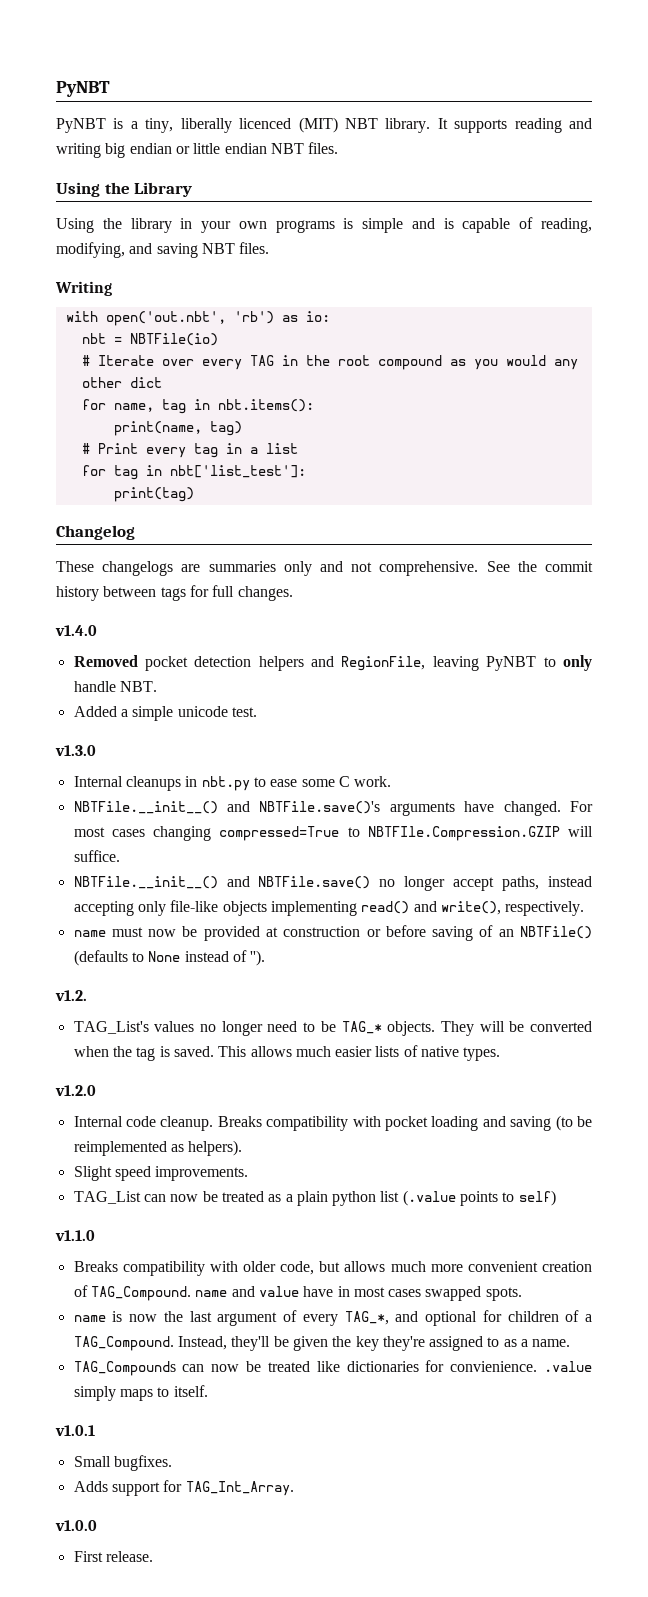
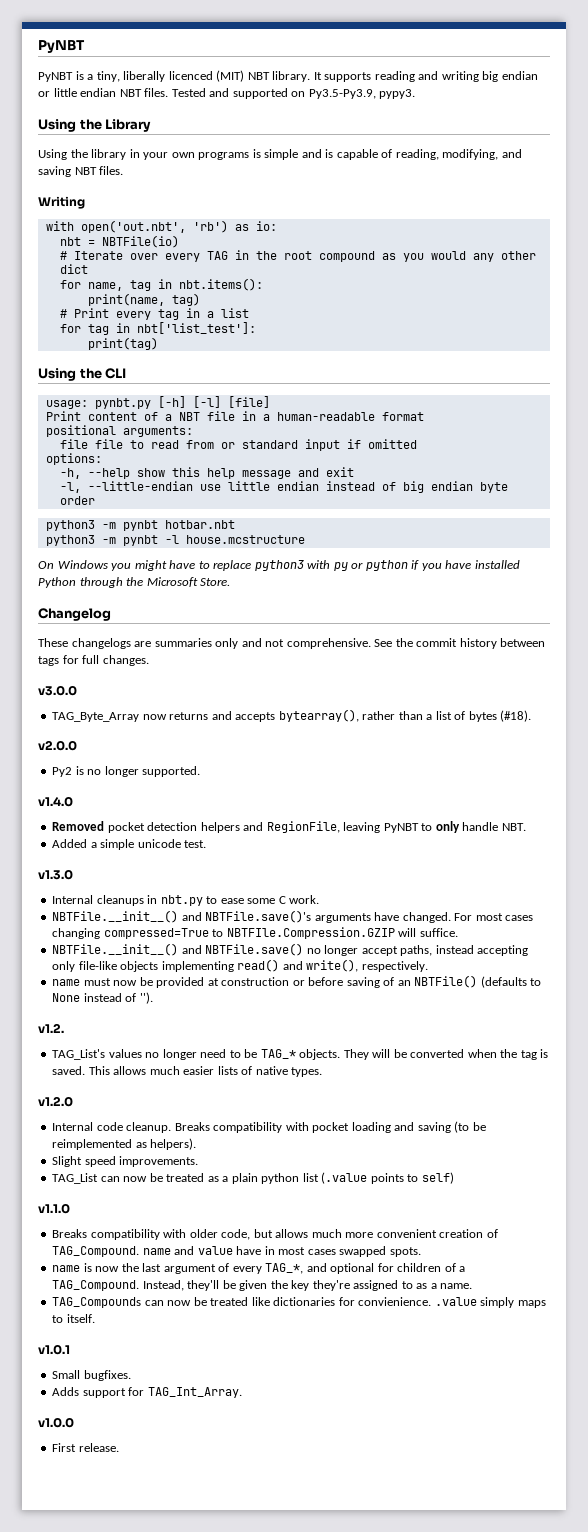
+ Tested and supported on Py3.5-Py3.9, pypy3.
+ Using the CLI
+ usage: pynbt.py [-h] [-l] [file]
+ Print content of a NBT file in a human-readable format
+ positional arguments:
+ file file to read from or standard input if omitted
+ options:
+ -h, --help show this help message and exit
+ -l, --little-endian use little endian instead of big endian byte order
+ python3 -m pynbt hotbar.nbt
+ python3 -m pynbt -l house.mcstructure
+ On Windows you might have to replace python3 with py or python if you have installed Python through the Microsoft Store.
+ v3.0.0
+ TAG_Byte_Array now returns and accepts bytearray(), rather than a list of bytes (#18).
+ v2.0.0
+ Py2 is no longer supported.

